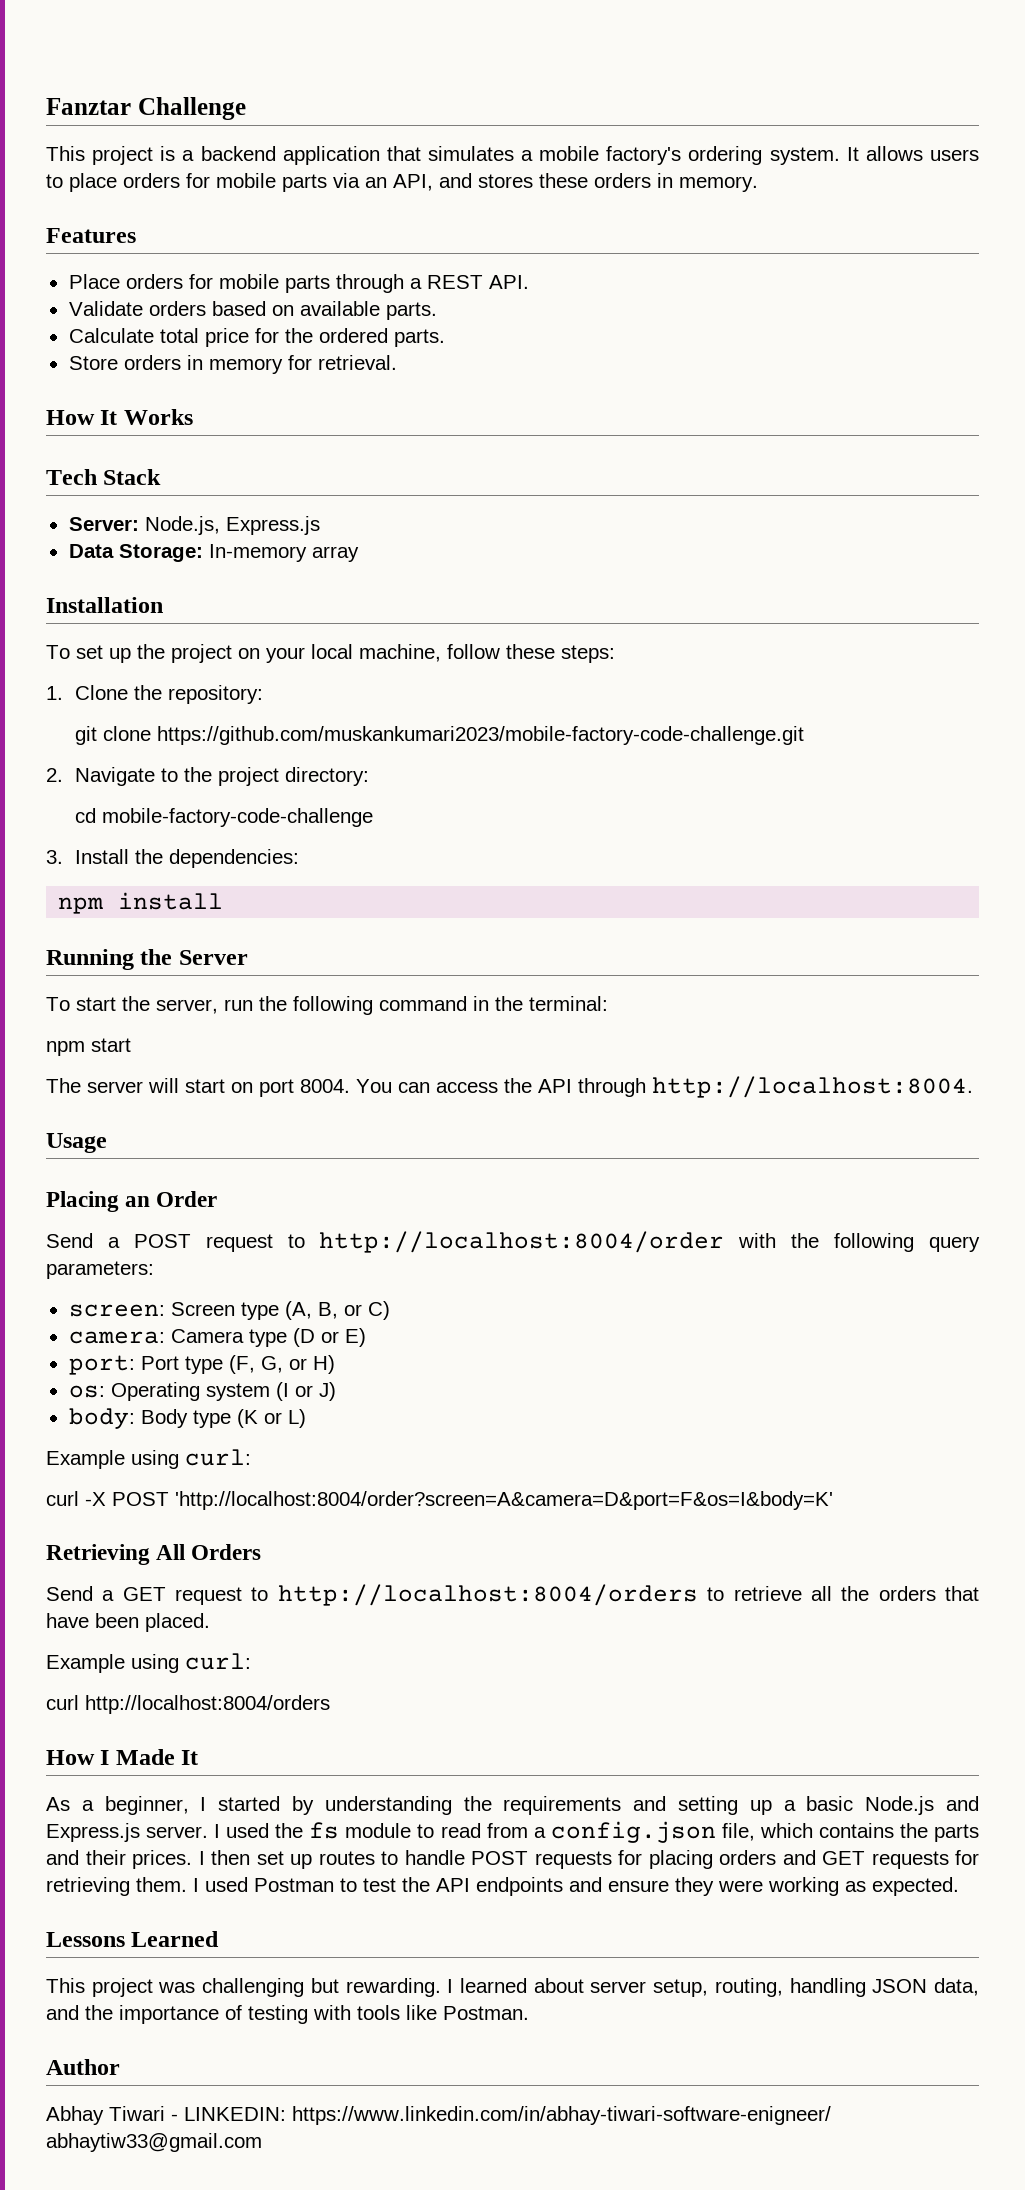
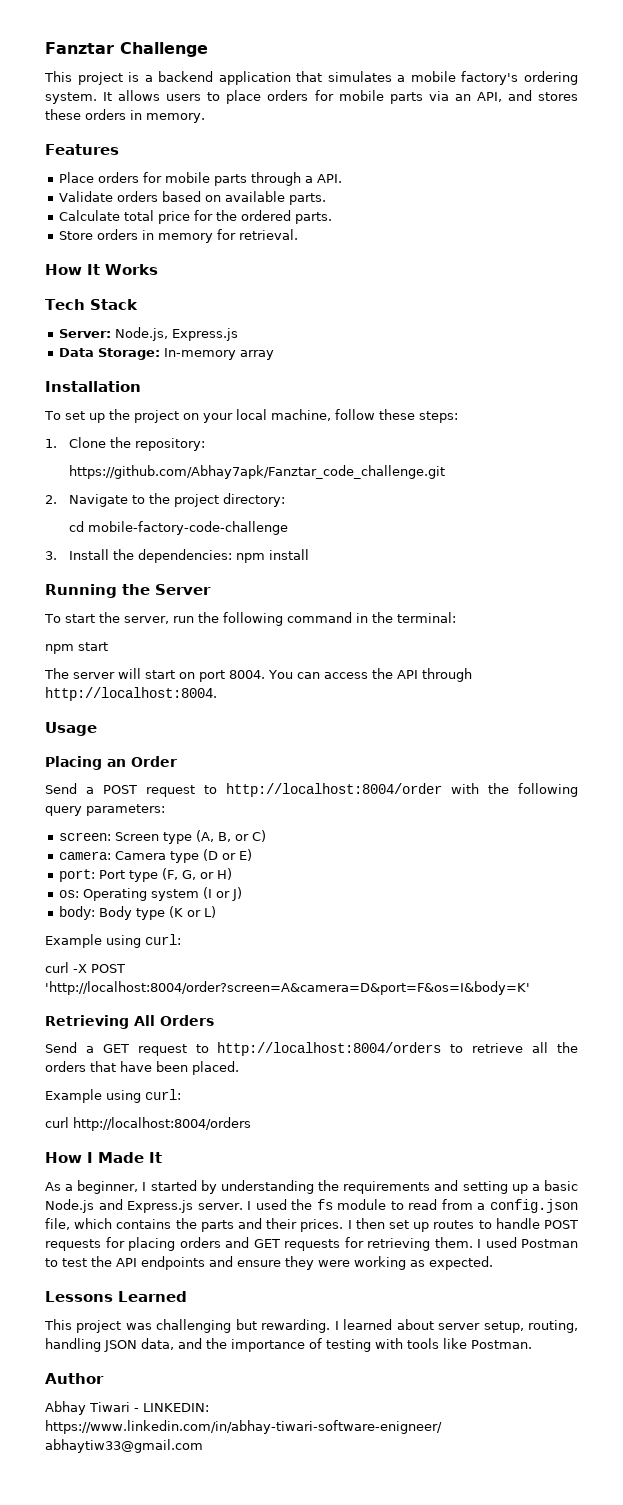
- Place orders for mobile parts through a REST API.
+ Place orders for mobile parts through a API.
- git clone https://github.com/muskankumari2023/mobile-factory-code-challenge.git
+ https://github.com/Abhay7apk/Fanztar_code_challenge.git
- 3. Install the dependencies:
- npm install
+ 3. Install the dependencies: npm install

